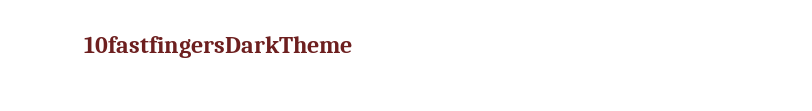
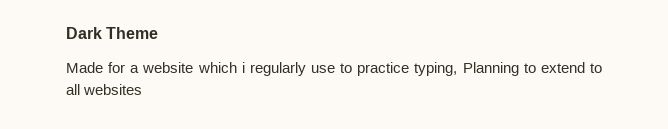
- 10fastfingersDarkTheme
+ Dark Theme
+ Made for a website which i regularly use to practice typing, Planning to extend to all websites

